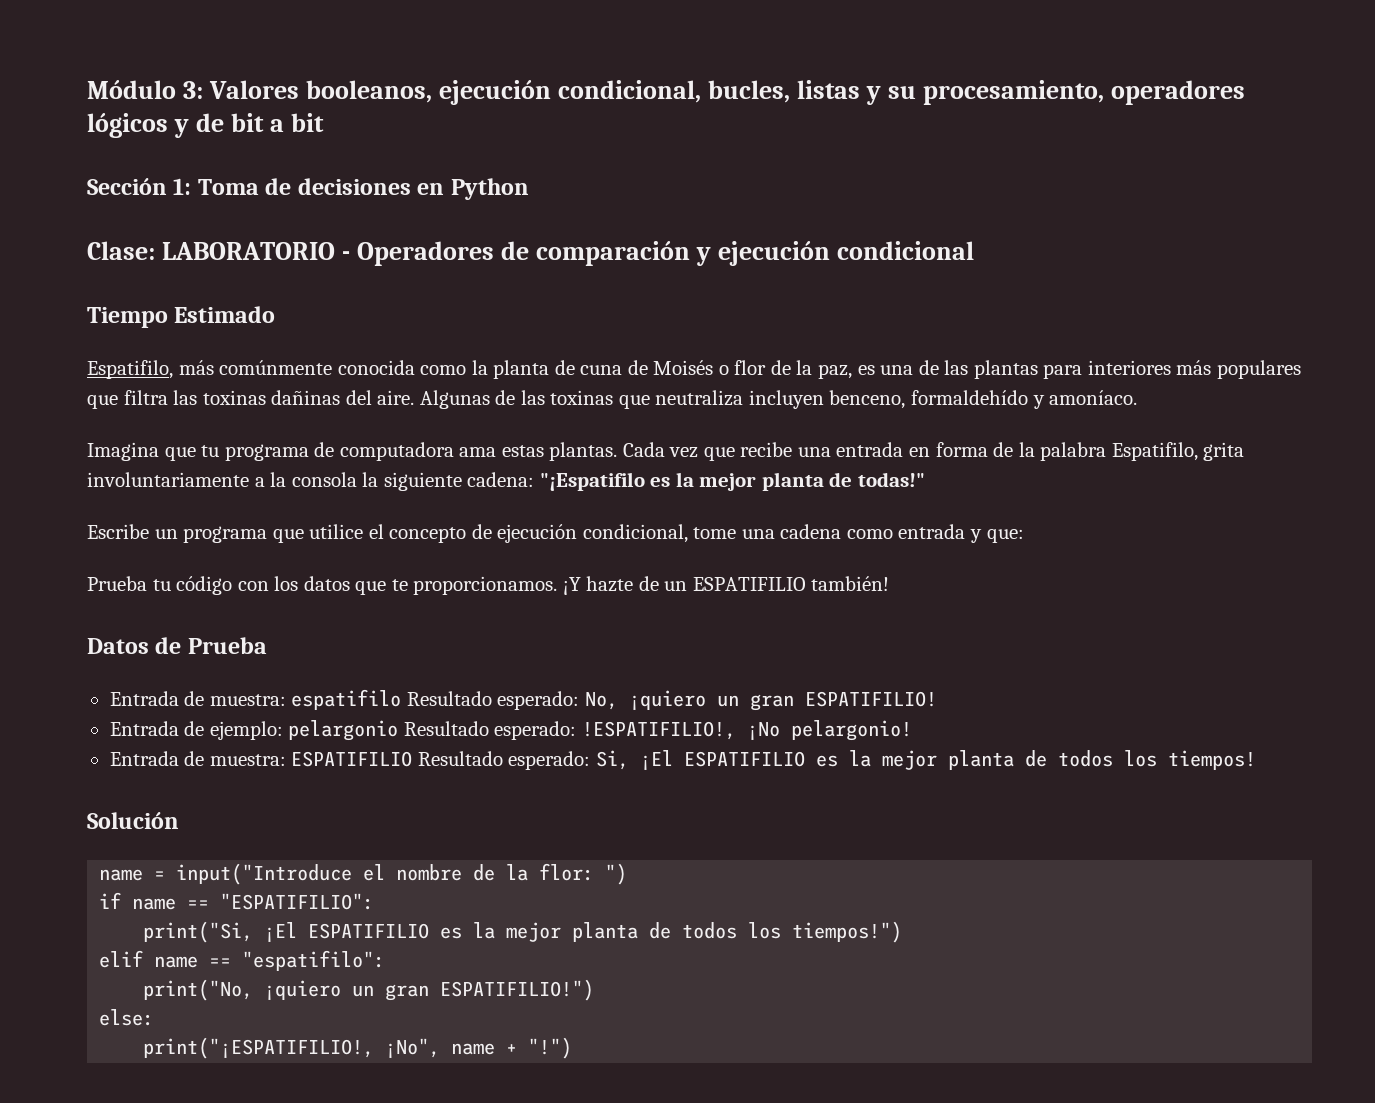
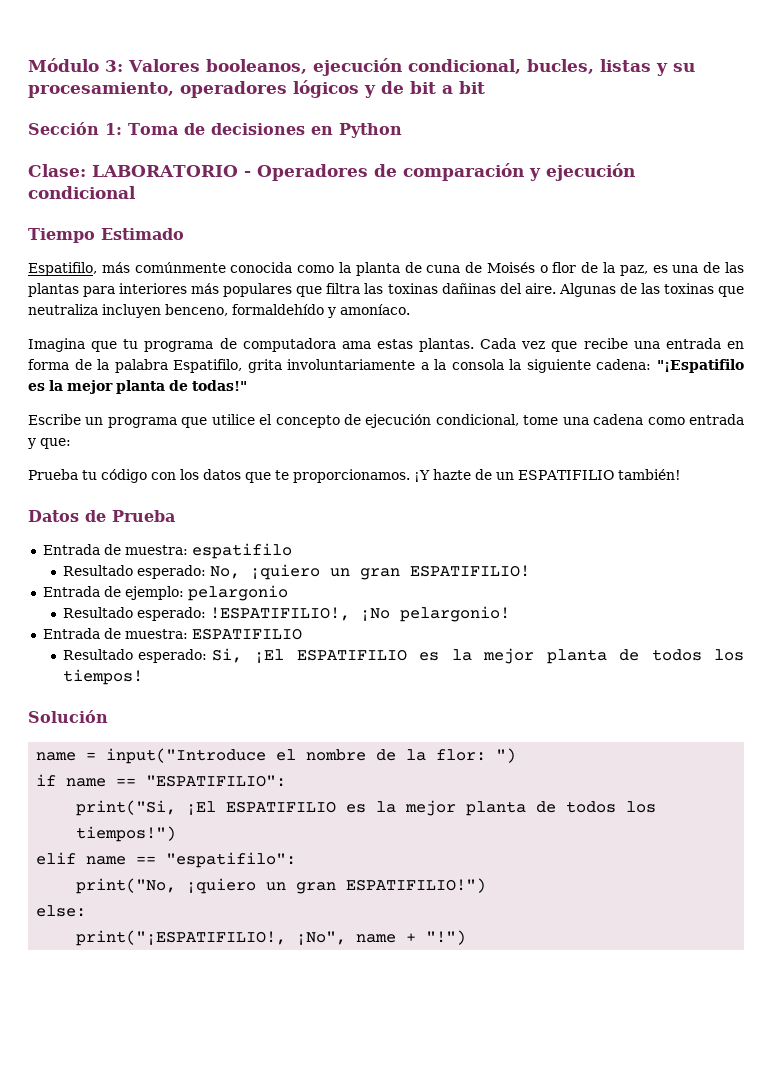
- Entrada de muestra: espatifilo Resultado esperado: No, ¡quiero un gran ESPATIFILIO!
+ Entrada de muestra: espatifilo
+ Resultado esperado: No, ¡quiero un gran ESPATIFILIO!
- Entrada de ejemplo: pelargonio Resultado esperado: !ESPATIFILIO!, ¡No pelargonio!
+ Entrada de ejemplo: pelargonio
+ Resultado esperado: !ESPATIFILIO!, ¡No pelargonio!
- Entrada de muestra: ESPATIFILIO Resultado esperado: Si, ¡El ESPATIFILIO es la mejor planta de todos los tiempos!
+ Entrada de muestra: ESPATIFILIO
+ Resultado esperado: Si, ¡El ESPATIFILIO es la mejor planta de todos los tiempos!

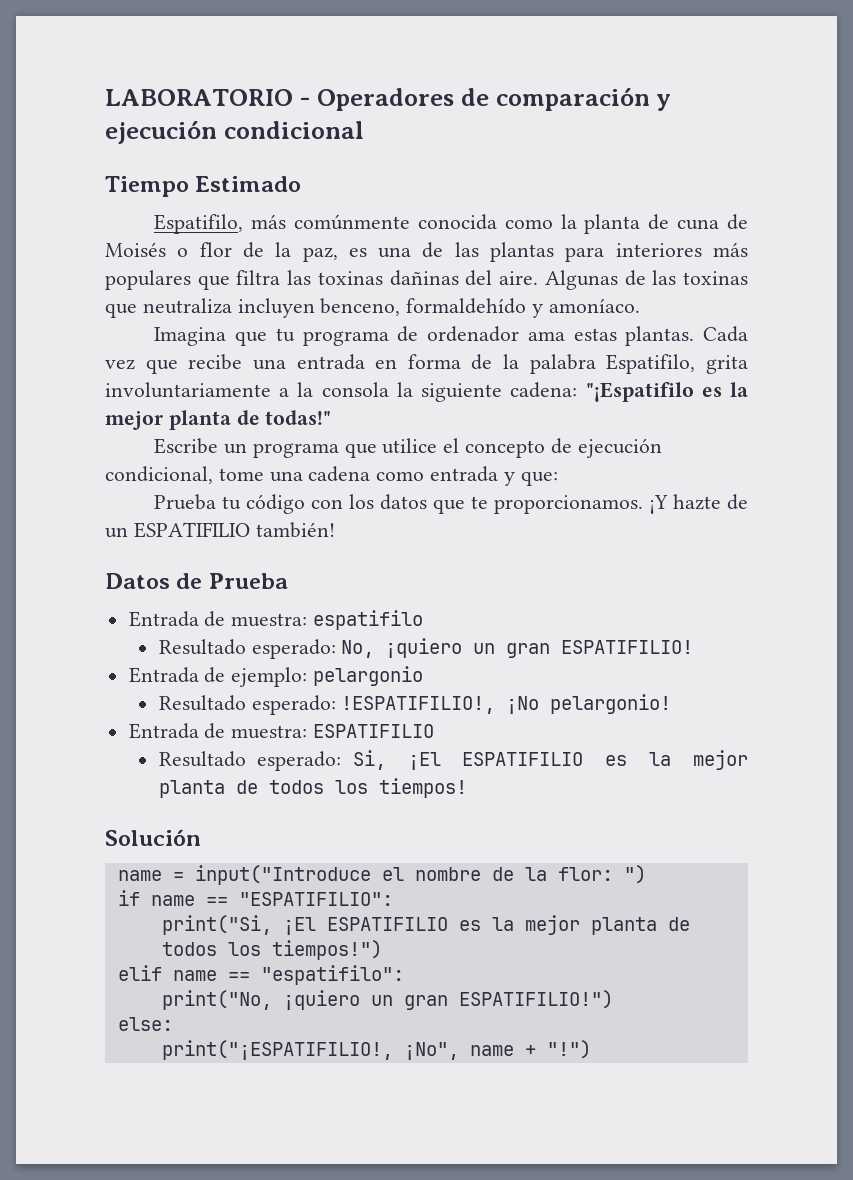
- Módulo 3: Valores booleanos, ejecución condicional, bucles, listas y su procesamiento, operadores lógicos y de bit a bit
- Sección 1: Toma de decisiones en Python
- Clase: LABORATORIO - Operadores de comparación y ejecución condicional
+ LABORATORIO - Operadores de comparación y ejecución condicional
- Imagina que tu programa de computadora ama estas plantas.
+ Imagina que tu programa de ordenador ama estas plantas.

